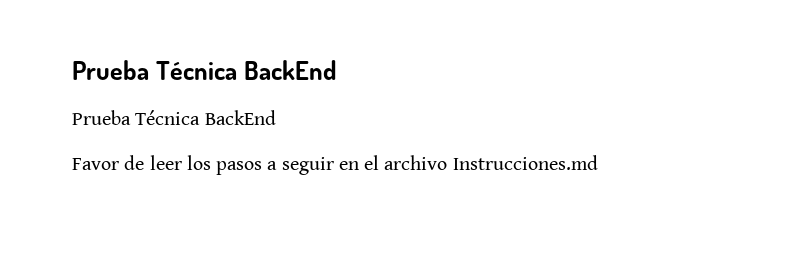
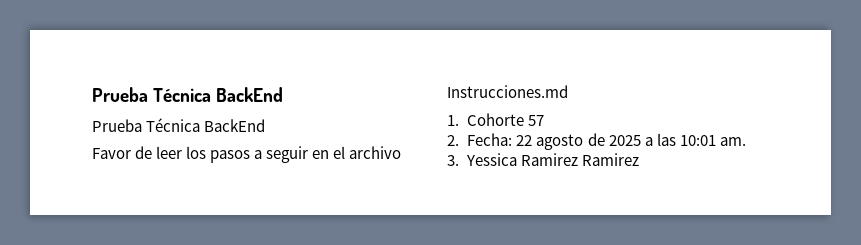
+ 1. Cohorte 57
+ 2. Fecha: 22 agosto de 2025 a las 10:01 am.
+ 3. Yessica Ramirez Ramirez

